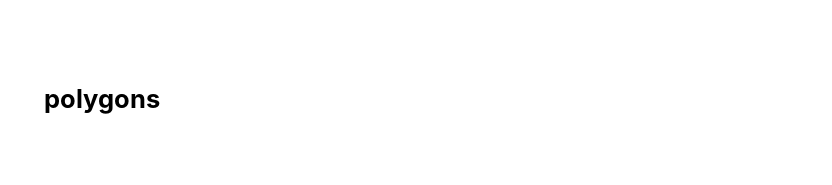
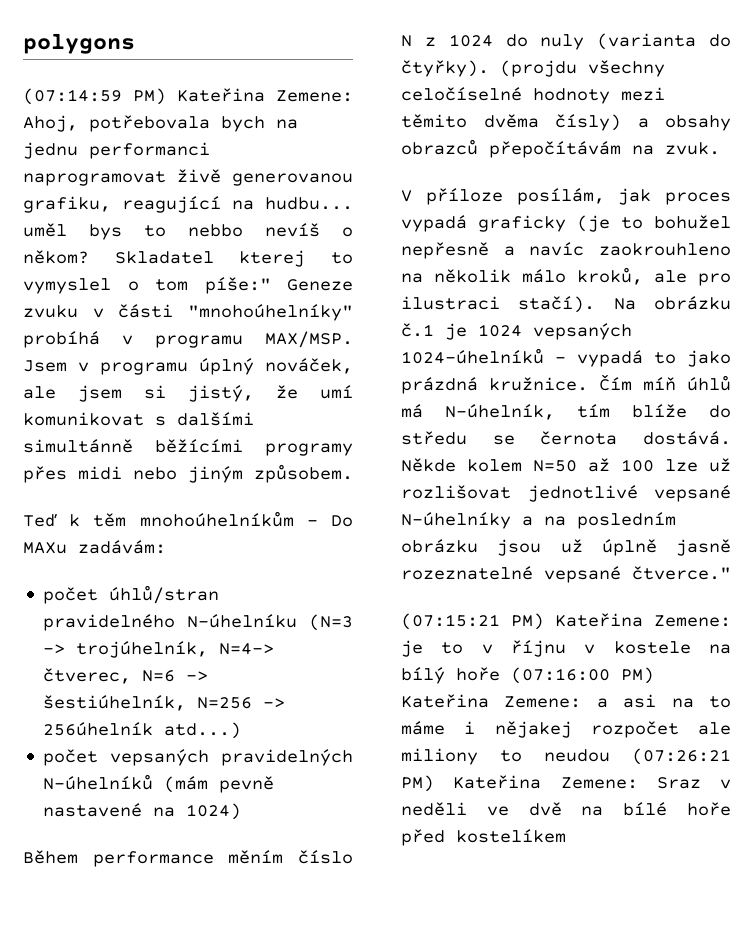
+ (07:14:59 PM) Kateřina Zemene: Ahoj, potřebovala bych na jednu performanci naprogramovat živě generovanou grafiku, reagující na hudbu... uměl bys to nebbo nevíš o někom? Skladatel kterej to vymyslel o tom píše:" Geneze zvuku v části "mnohoúhelníky" probíhá v programu MAX/MSP. Jsem v programu úplný nováček, ale jsem si jistý, že umí komunikovat s dalšími simultánně běžícími programy přes midi nebo jiným způsobem.
+ Teď k těm mnohoúhelníkům - Do MAXu zadávám:
+ počet úhlů/stran pravidelného N-úhelníku (N=3 -> trojúhelník, N=4-> čtverec, N=6 -> šestiúhelník, N=256 -> 256úhelník atd...)
+ počet vepsaných pravidelných N-úhelníků (mám pevně nastavené na 1024)
+ Během performance měním číslo N z 1024 do nuly (varianta do čtyřky). (projdu všechny celočíselné hodnoty mezi těmito dvěma čísly) a obsahy obrazců přepočítávám na zvuk.
+ V příloze posílám, jak proces vypadá graficky (je to bohužel nepřesně a navíc zaokrouhleno na několik málo kroků, ale pro ilustraci stačí). Na obrázku č.1 je 1024 vepsaných 1024-úhelníků - vypadá to jako prázdná kružnice. Čím míň úhlů má N-úhelník, tím blíže do středu se černota dostává. Někde kolem N=50 až 100 lze už rozlišovat jednotlivé vepsané N-úhelníky a na posledním obrázku jsou už úplně jasně rozeznatelné vepsané čtverce."
+ (07:15:21 PM) Kateřina Zemene: je to v říjnu v kostele na bílý hoře (07:16:00 PM) Kateřina Zemene: a asi na to máme i nějakej rozpočet ale miliony to neudou (07:26:21 PM) Kateřina Zemene: Sraz v neděli ve dvě na bílé hoře před kostelíkem

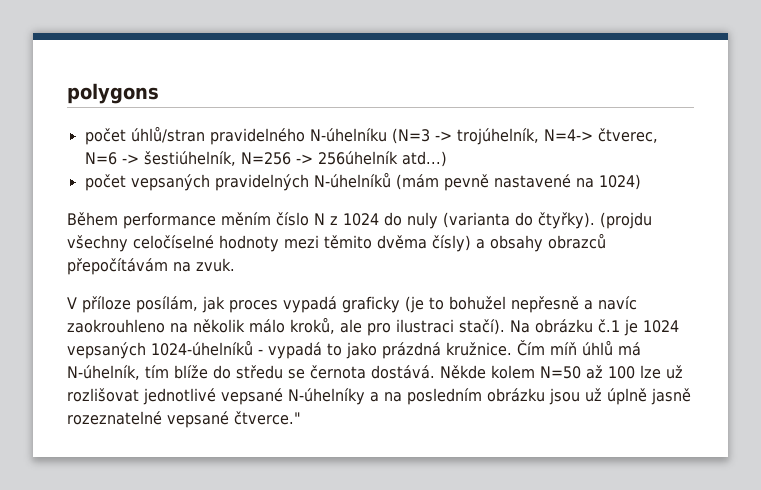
- (07:14:59 PM) Kateřina Zemene: Ahoj, potřebovala bych na jednu performanci naprogramovat živě generovanou grafiku, reagující na hudbu... uměl bys to nebbo nevíš o někom? Skladatel kterej to vymyslel o tom píše:" Geneze zvuku v části "mnohoúhelníky" probíhá v programu MAX/MSP. Jsem v programu úplný nováček, ale jsem si jistý, že umí komunikovat s dalšími simultánně běžícími programy přes midi nebo jiným způsobem.
- Teď k těm mnohoúhelníkům - Do MAXu zadávám:
- (07:15:21 PM) Kateřina Zemene: je to v říjnu v kostele na bílý hoře (07:16:00 PM) Kateřina Zemene: a asi na to máme i nějakej rozpočet ale miliony to neudou (07:26:21 PM) Kateřina Zemene: Sraz v neděli ve dvě na bílé hoře před kostelíkem

